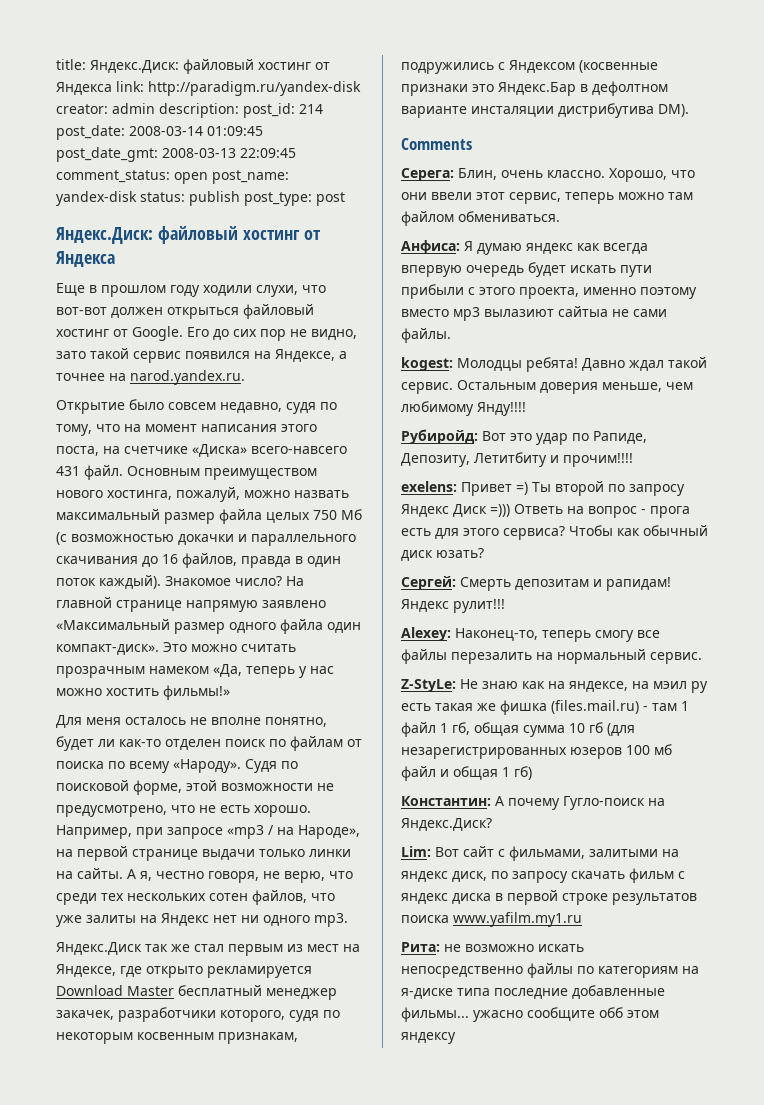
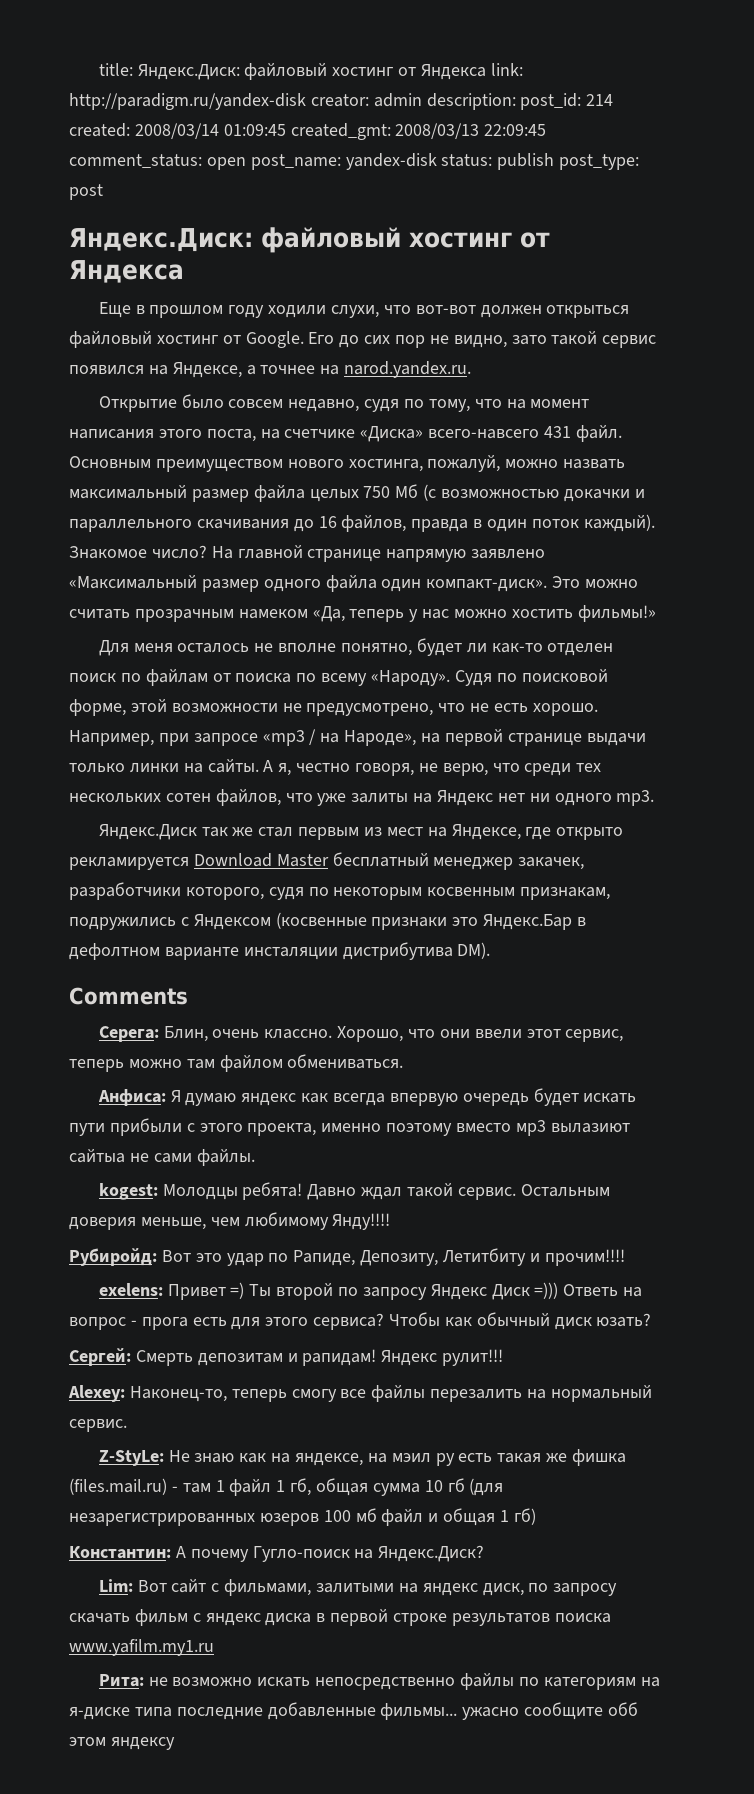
- title: Яндекс.Диск: файловый хостинг от Яндекса link: http://paradigm.ru/yandex-disk creator: admin description: post_id: 214 post_date: 2008-03-14 01:09:45 post_date_gmt: 2008-03-13 22:09:45 comment_status: open post_name: yandex-disk status: publish post_type: post
+ title: Яндекс.Диск: файловый хостинг от Яндекса link: http://paradigm.ru/yandex-disk creator: admin description: post_id: 214 created: 2008/03/14 01:09:45 created_gmt: 2008/03/13 22:09:45 comment_status: open post_name: yandex-disk status: publish post_type: post

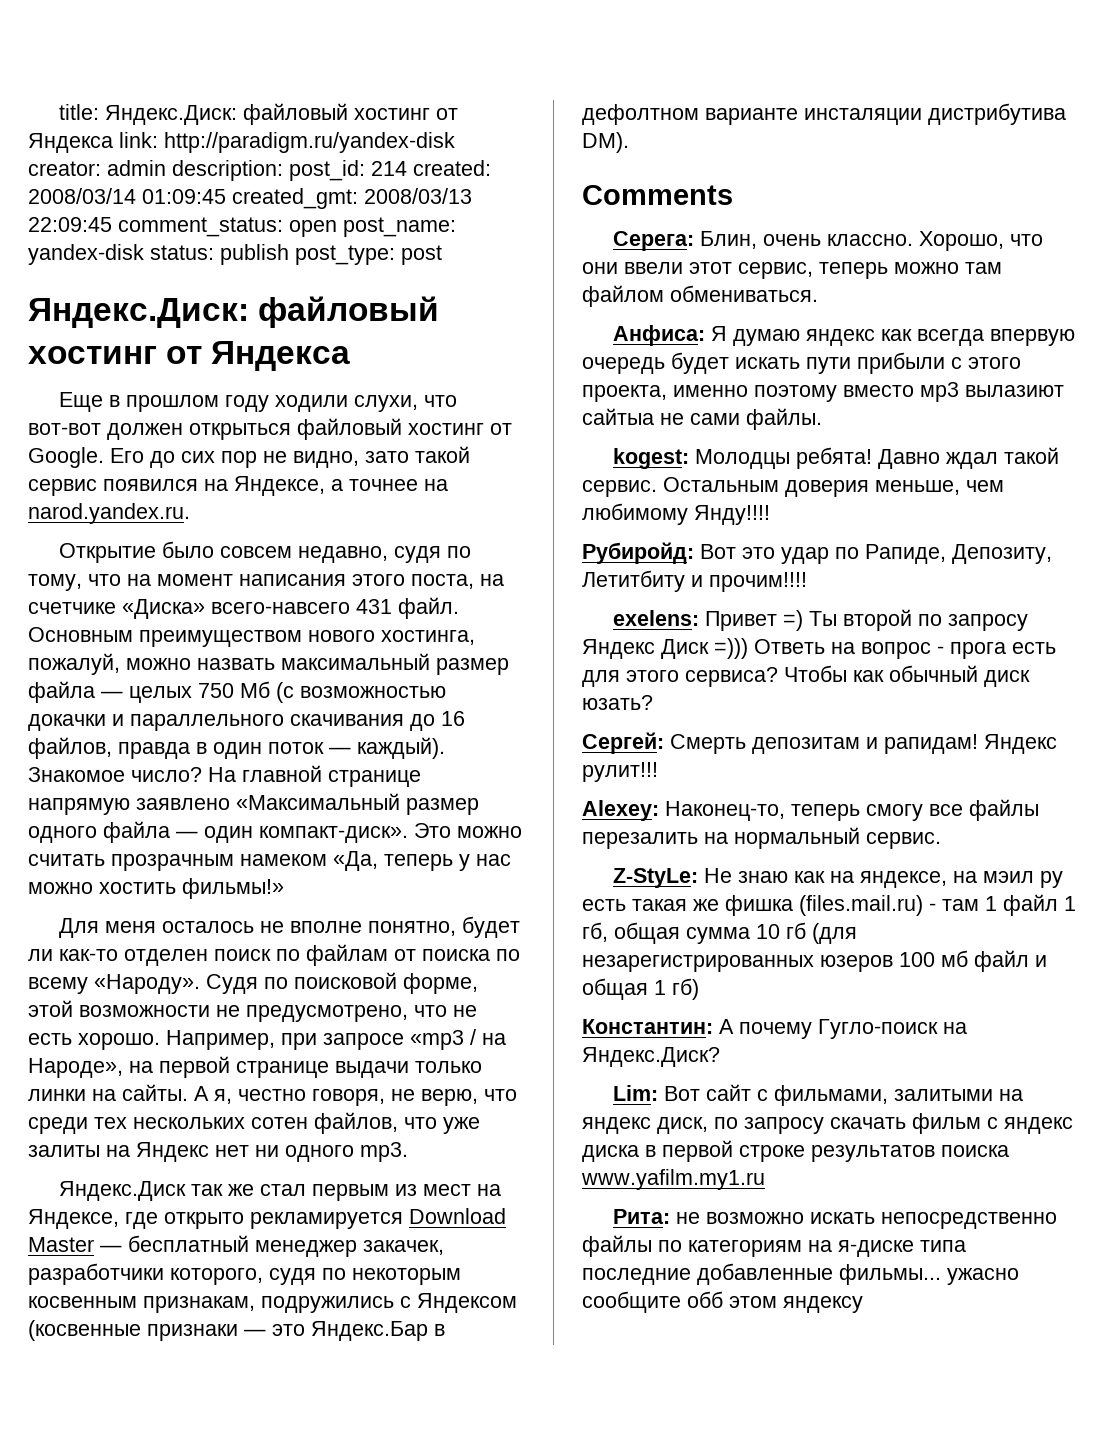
- Основным преимуществом нового хостинга, пожалуй, можно назвать максимальный размер файла целых 750 Мб (с возможностью докачки и параллельного скачивания до 16 файлов, правда в один поток каждый).
+ Основным преимуществом нового хостинга, пожалуй, можно назвать максимальный размер файла — целых 750 Мб (с возможностью докачки и параллельного скачивания до 16 файлов, правда в один поток — каждый).
- На главной странице напрямую заявлено «Максимальный размер одного файла один компакт-диск».
+ На главной странице напрямую заявлено «Максимальный размер одного файла — один компакт-диск».
- Яндекс.Диск так же стал первым из мест на Яндексе, где открыто рекламируется Download Master бесплатный менеджер закачек, разработчики которого, судя по некоторым косвенным признакам, подружились с Яндексом (косвенные признаки это Яндекс.Бар в дефолтном варианте инсталяции дистрибутива DM).
+ Яндекс.Диск так же стал первым из мест на Яндексе, где открыто рекламируется Download Master — бесплатный менеджер закачек, разработчики которого, судя по некоторым косвенным признакам, подружились с Яндексом (косвенные признаки — это Яндекс.Бар в дефолтном варианте инсталяции дистрибутива DM).

